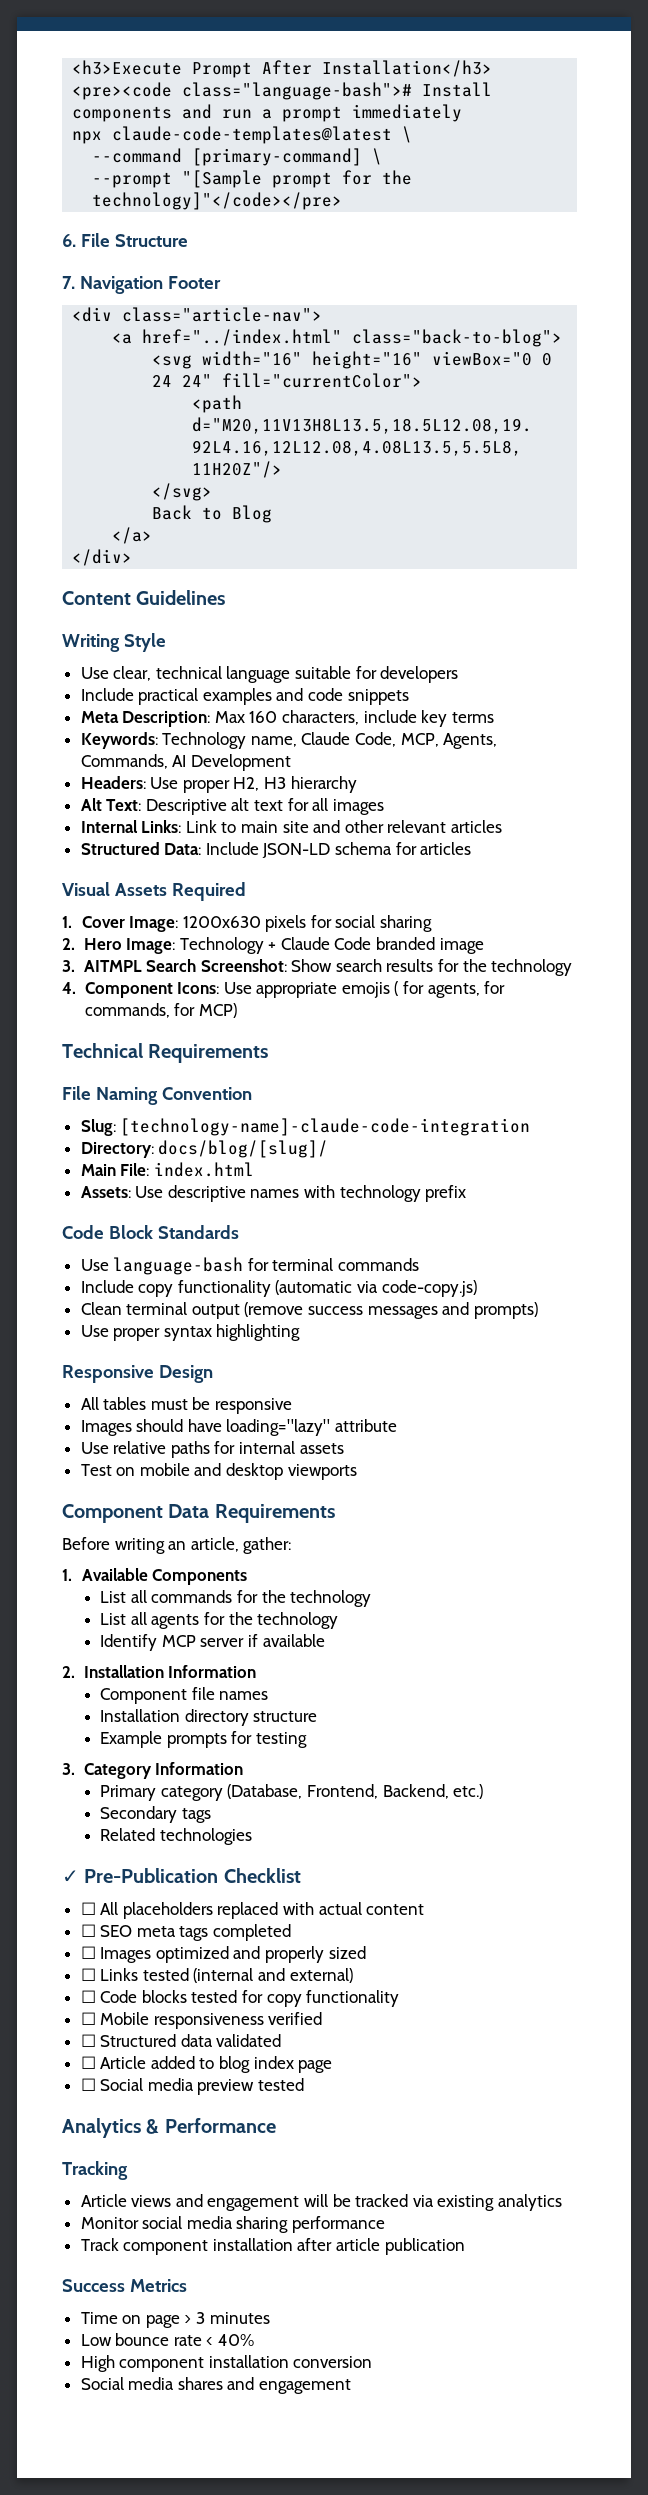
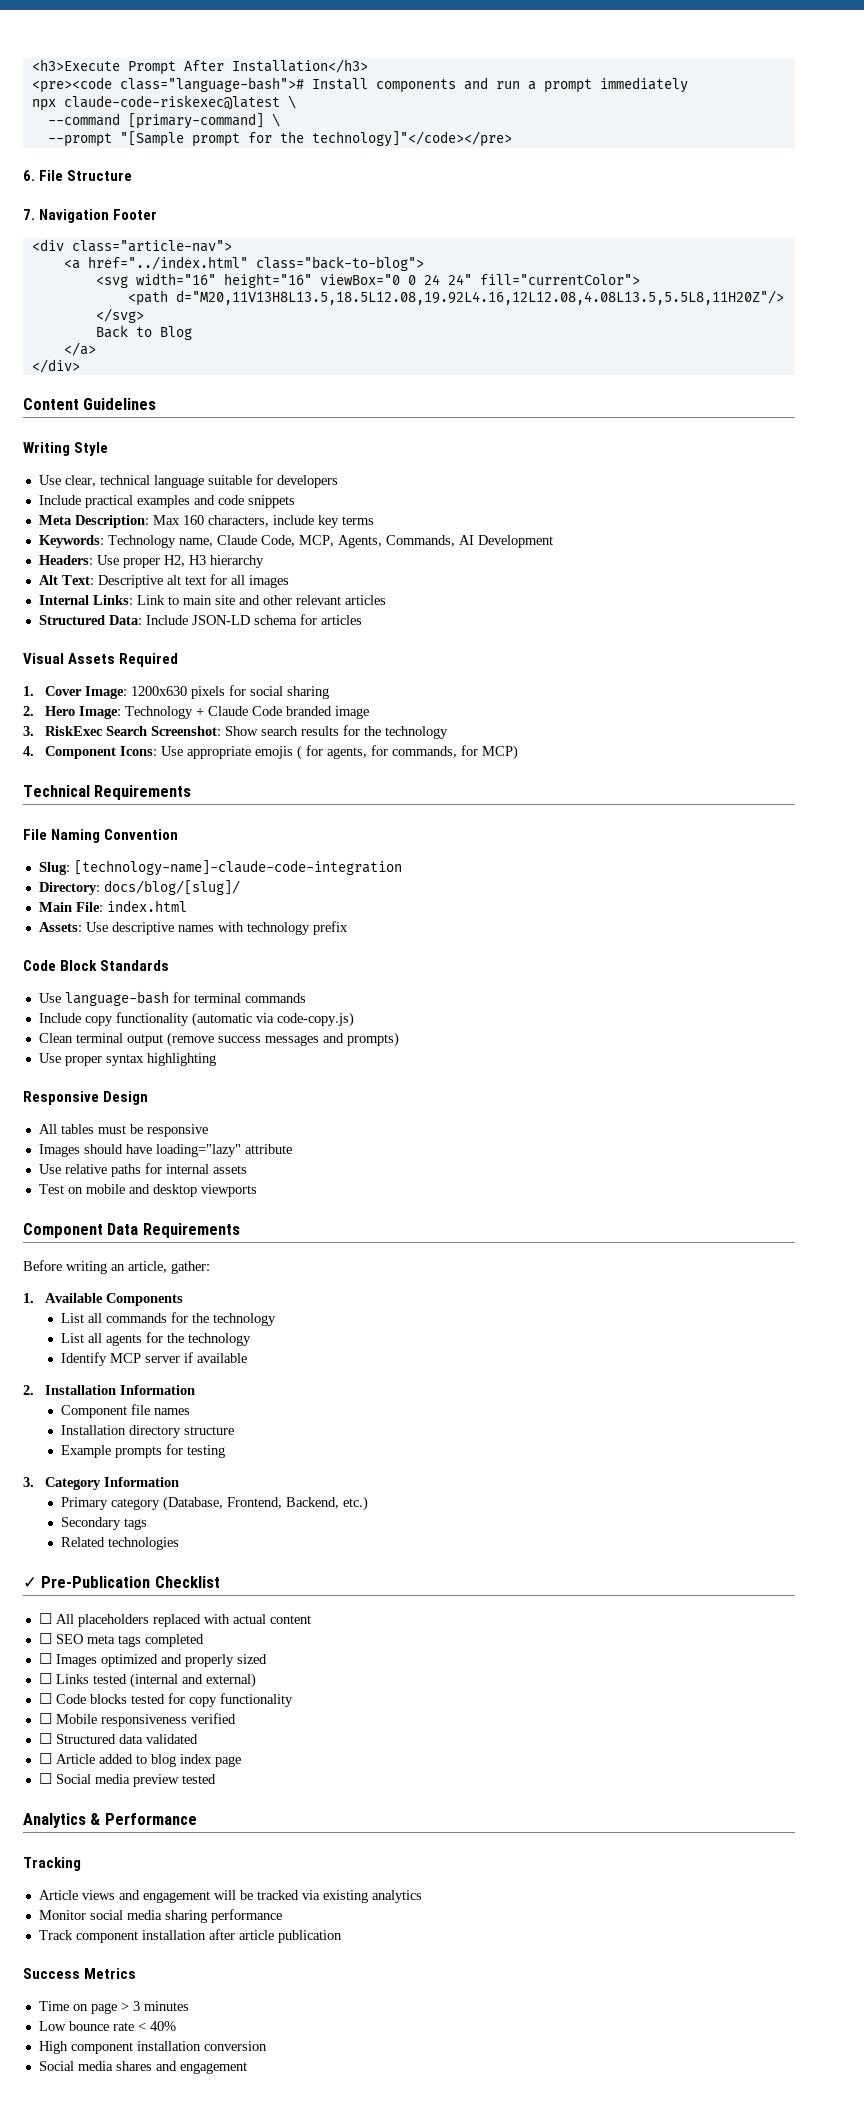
- npx claude-code-templates@latest \
+ npx claude-code-riskexec@latest \
- 3. AITMPL Search Screenshot: Show search results for the technology
+ 3. RiskExec Search Screenshot: Show search results for the technology

